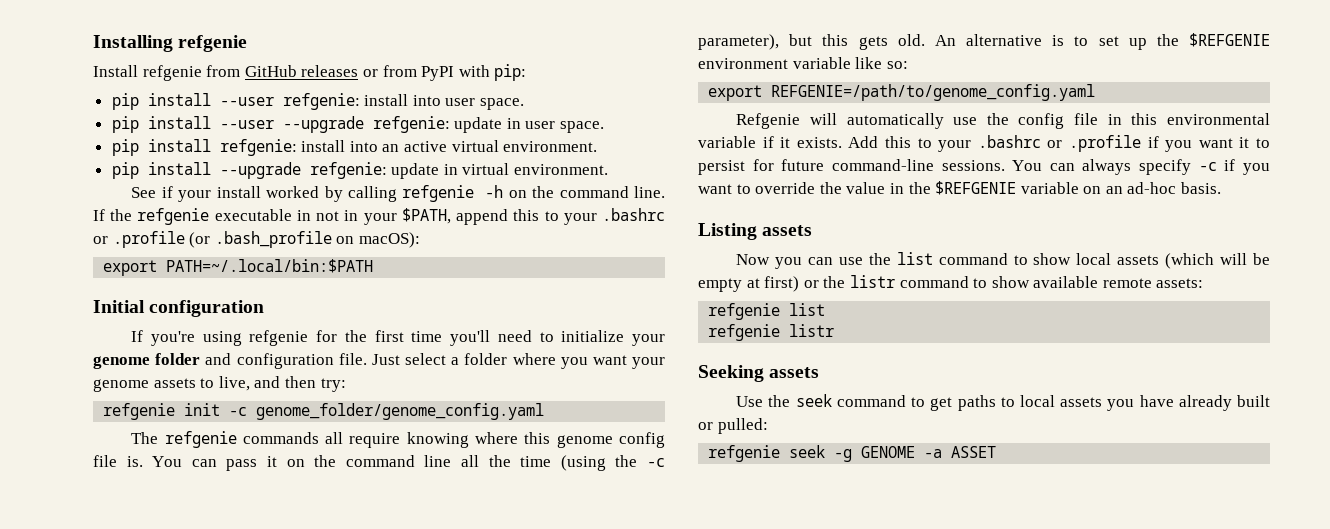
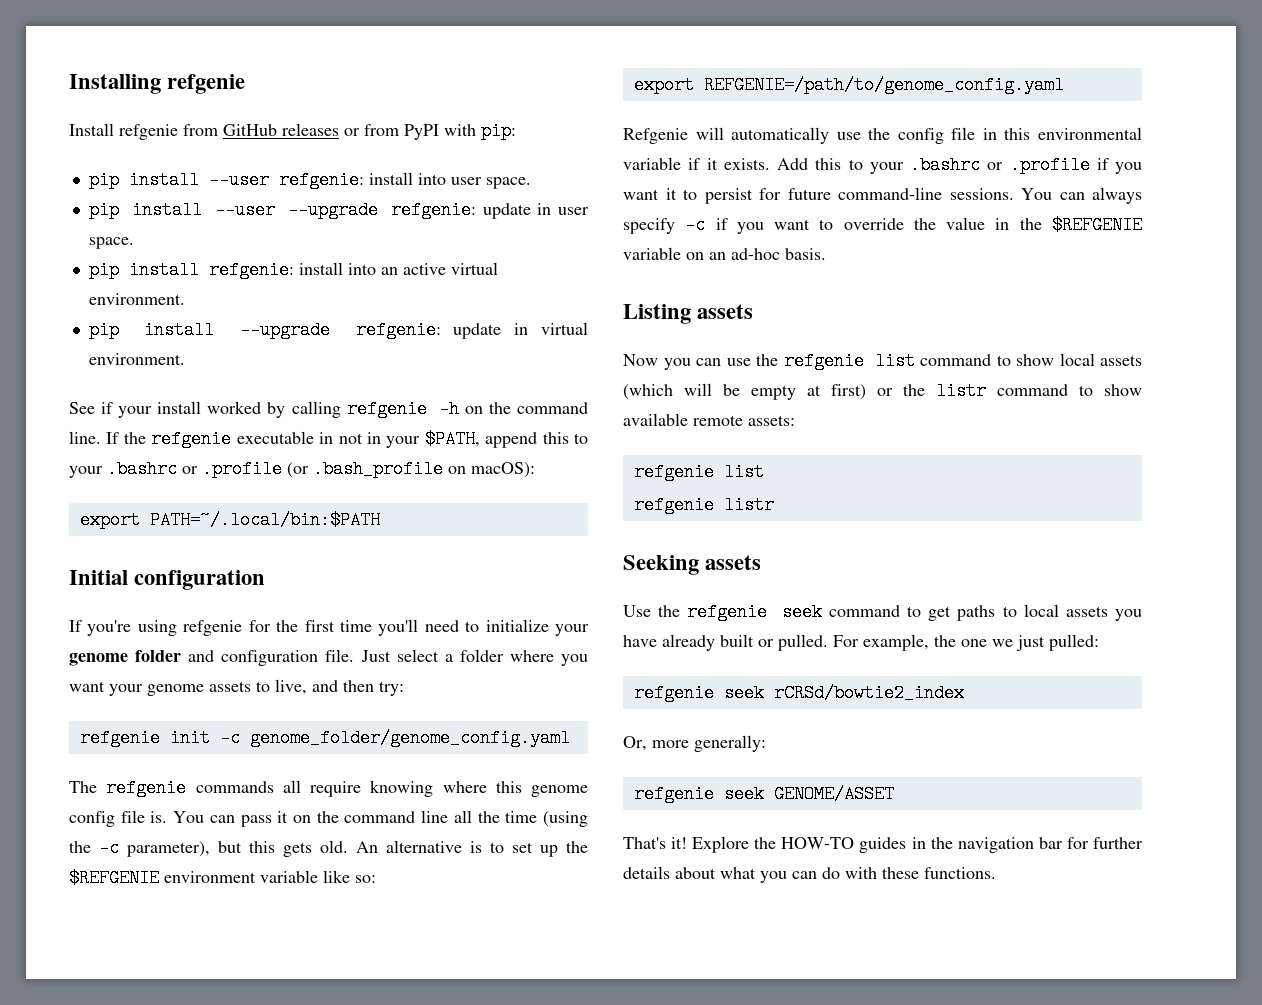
- Now you can use the list command to show local assets (which will be empty at first) or the listr command to show available remote assets:
+ Now you can use the refgenie list command to show local assets (which will be empty at first) or the listr command to show available remote assets:
- Use the seek command to get paths to local assets you have already built or pulled:
- refgenie seek -g GENOME -a ASSET
+ Use the refgenie seek command to get paths to local assets you have already built or pulled. For example, the one we just pulled:
+ refgenie seek rCRSd/bowtie2_index
+ Or, more generally:
+ refgenie seek GENOME/ASSET
+ That's it! Explore the HOW-TO guides in the navigation bar for further details about what you can do with these functions.

